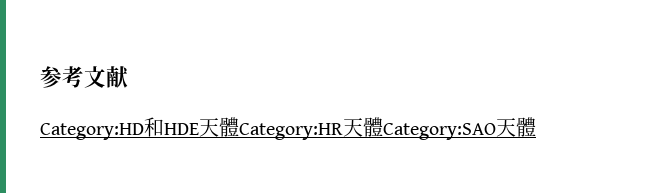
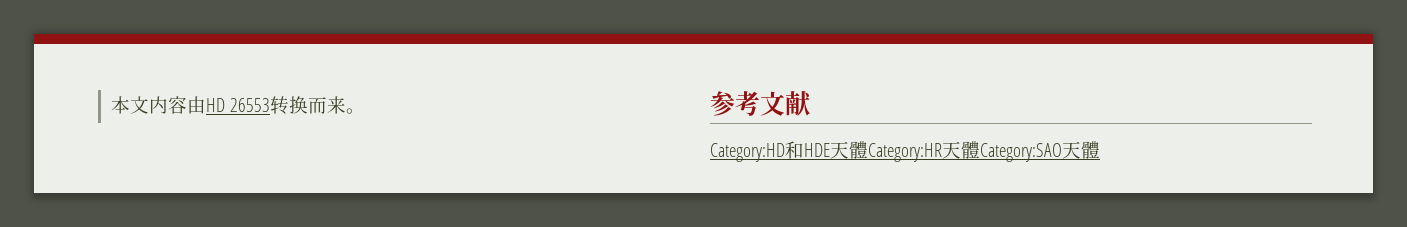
+ 本文内容由HD 26553转换而来。

